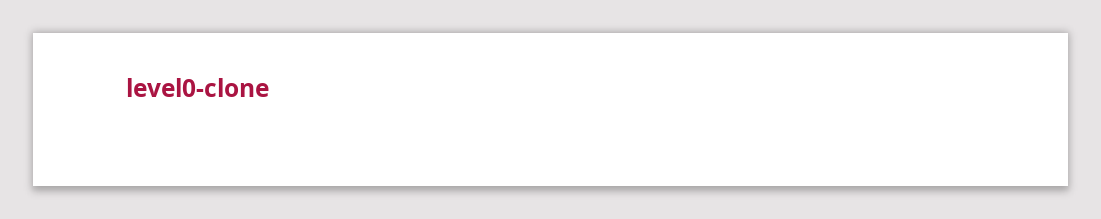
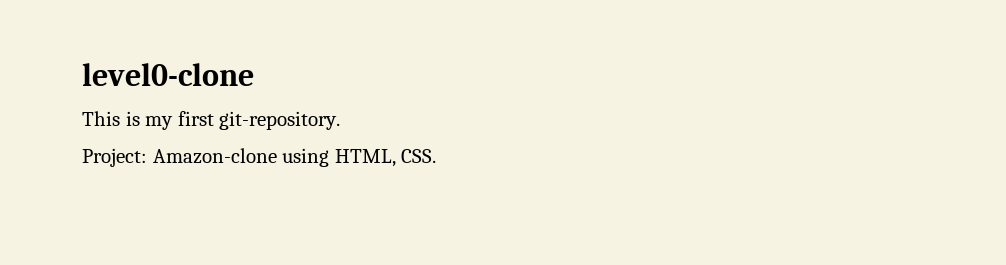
+ This is my first git-repository.
+ Project: Amazon-clone using HTML, CSS.

